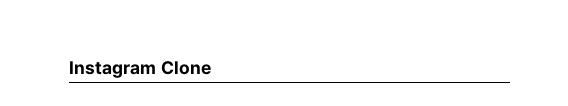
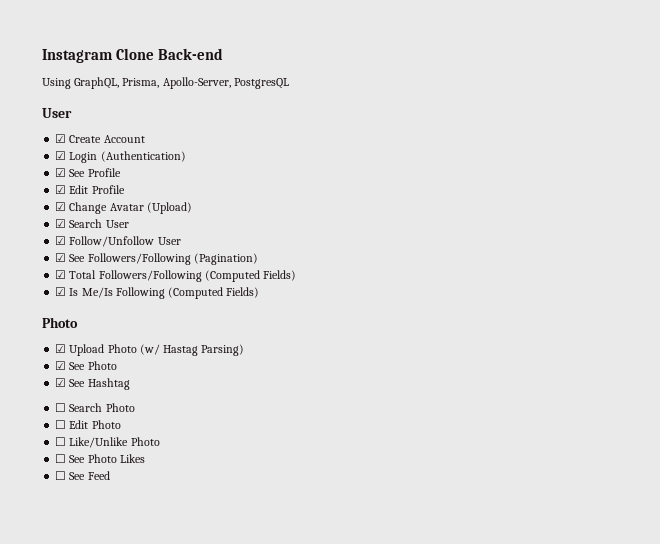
- Instagram Clone
+ Instagram Clone Back-end
+ Using GraphQL, Prisma, Apollo-Server, PostgresQL
+ User
+ ☑ Create Account
+ ☑ Login (Authentication)
+ ☑ See Profile
+ ☑ Edit Profile
+ ☑ Change Avatar (Upload)
+ ☑ Search User
+ ☑ Follow/Unfollow User
+ ☑ See Followers/Following (Pagination)
+ ☑ Total Followers/Following (Computed Fields)
+ ☑ Is Me/Is Following (Computed Fields)
+ Photo
+ ☑ Upload Photo (w/ Hastag Parsing)
+ ☑ See Photo
+ ☑ See Hashtag
+ ☐ Search Photo
+ ☐ Edit Photo
+ ☐ Like/Unlike Photo
+ ☐ See Photo Likes
+ ☐ See Feed

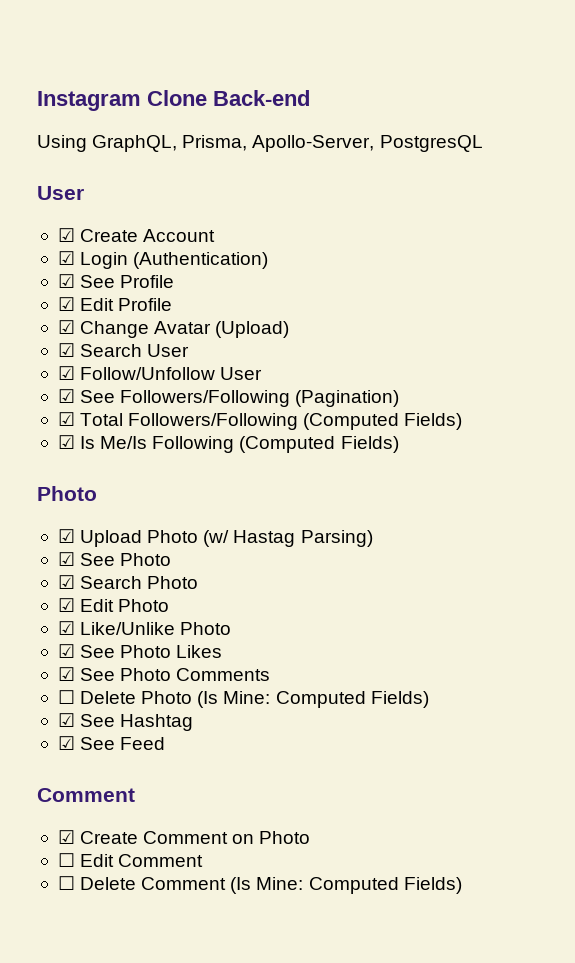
+ ☑ Search Photo
+ ☑ Edit Photo
+ ☑ Like/Unlike Photo
+ ☑ See Photo Likes
+ ☑ See Photo Comments
+ ☐ Delete Photo (Is Mine: Computed Fields)
  ☑ See Hashtag
- ☐ Search Photo
+ ☑ See Feed
+ Comment
+ ☑ Create Comment on Photo
- ☐ Edit Photo
- ☐ Like/Unlike Photo
- ☐ See Photo Likes
- ☐ See Feed
+ ☐ Edit Comment
+ ☐ Delete Comment (Is Mine: Computed Fields)

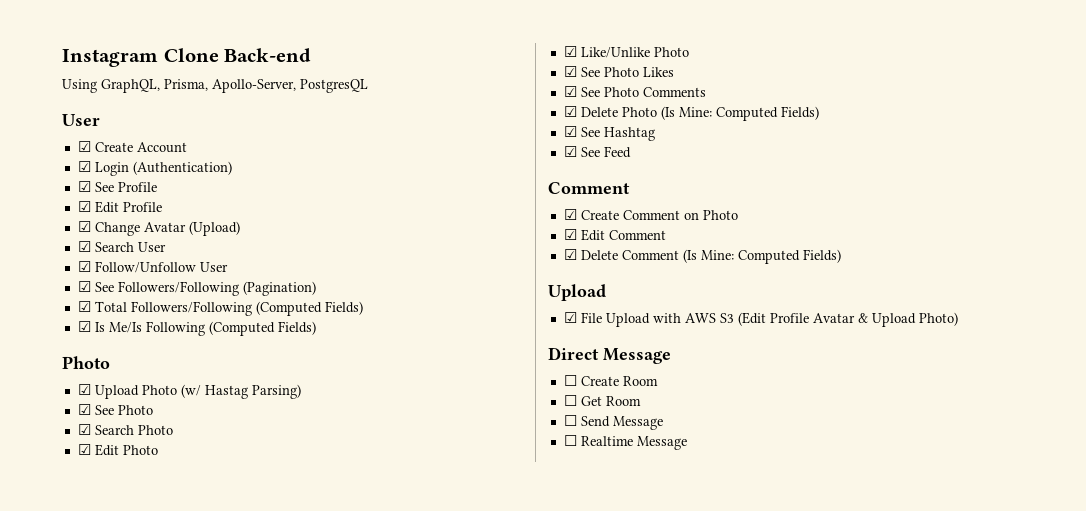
- ☐ Delete Photo (Is Mine: Computed Fields)
+ ☑ Delete Photo (Is Mine: Computed Fields)
- ☐ Edit Comment
+ ☑ Edit Comment
- ☐ Delete Comment (Is Mine: Computed Fields)
+ ☑ Delete Comment (Is Mine: Computed Fields)
+ Upload
+ ☑ File Upload with AWS S3 (Edit Profile Avatar & Upload Photo)
+ Direct Message
+ ☐ Create Room
+ ☐ Get Room
+ ☐ Send Message
+ ☐ Realtime Message

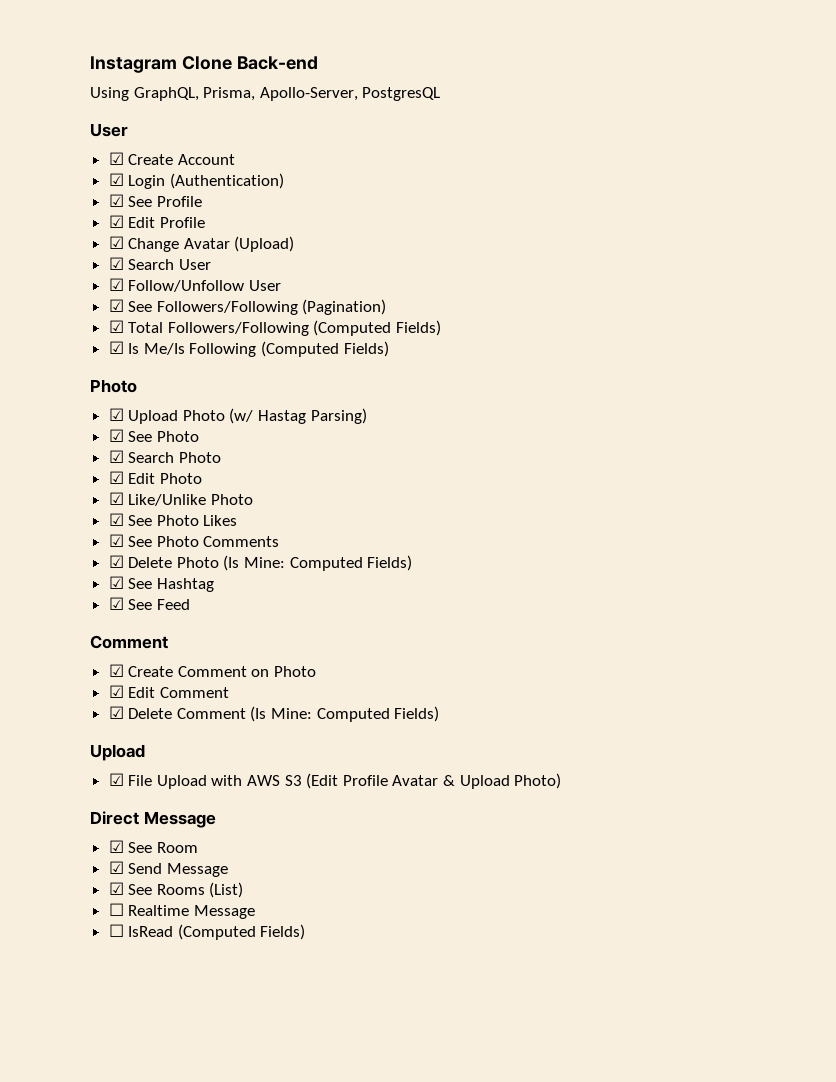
- ☐ Create Room
- ☐ Get Room
- ☐ Send Message
+ ☑ See Room
+ ☑ Send Message
+ ☑ See Rooms (List)
+ ☐ IsRead (Computed Fields)

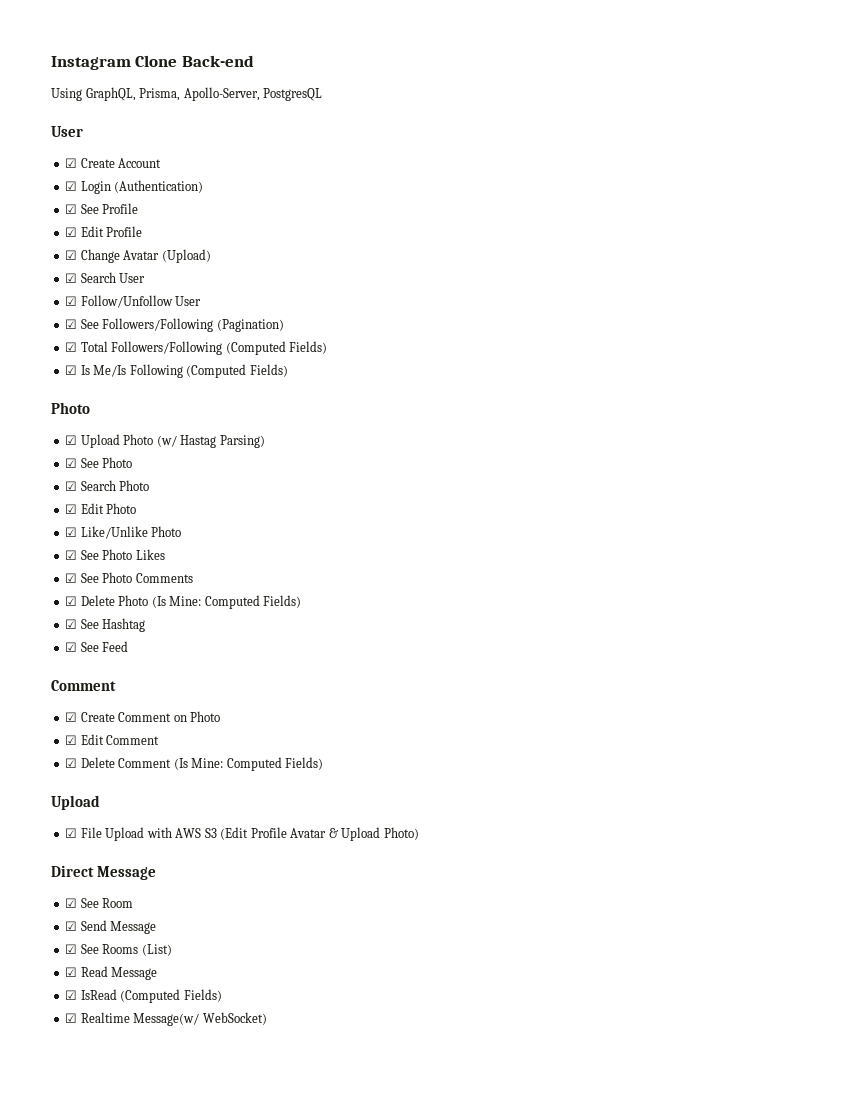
- ☐ Realtime Message
- ☐ IsRead (Computed Fields)
+ ☑ Read Message
+ ☑ IsRead (Computed Fields)
+ ☑ Realtime Message(w/ WebSocket)

